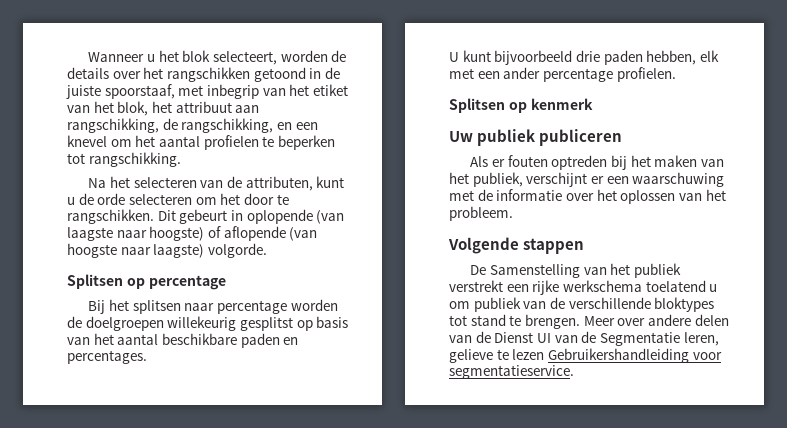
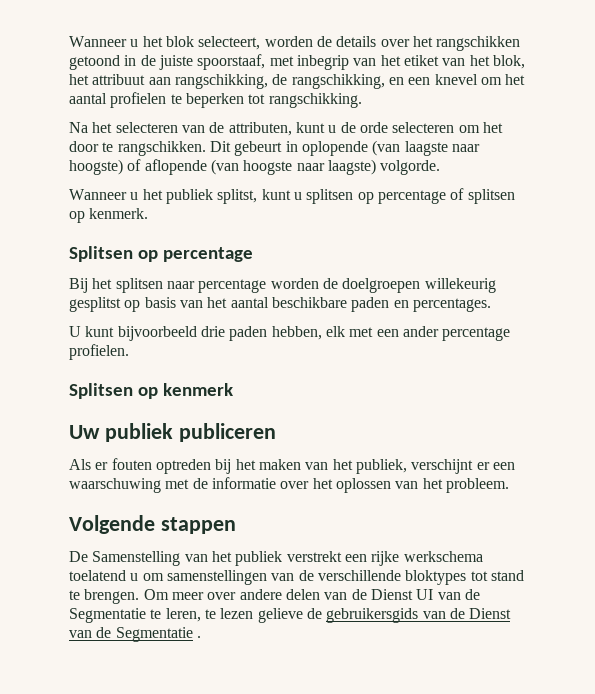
+ Wanneer u het publiek splitst, kunt u splitsen op percentage of splitsen op kenmerk.
- De Samenstelling van het publiek verstrekt een rijke werkschema toelatend u om publiek van de verschillende bloktypes tot stand te brengen.
+ De Samenstelling van het publiek verstrekt een rijke werkschema toelatend u om samenstellingen van de verschillende bloktypes tot stand te brengen.
- Meer over andere delen van de Dienst UI van de Segmentatie leren, gelieve te lezen Gebruikershandleiding voor segmentatieservice.
+ Om meer over andere delen van de Dienst UI van de Segmentatie te leren, te lezen gelieve de gebruikersgids van de Dienst van de Segmentatie .

